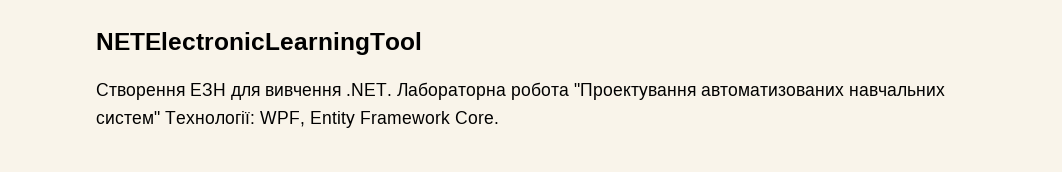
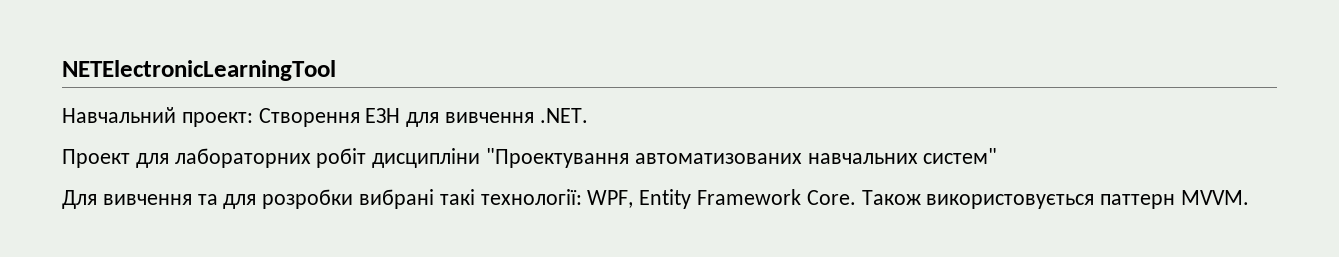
- Створення ЕЗН для вивчення .NET. Лабораторна робота "Проектування автоматизованих навчальних систем" Технології: WPF, Entity Framework Core.
+ Навчальний проект: Створення ЕЗН для вивчення .NET.
+ Проект для лабораторних робіт дисципліни "Проектування автоматизованих навчальних систем"
+ Для вивчення та для розробки вибрані такі технології: WPF, Entity Framework Core. Також використовується паттерн MVVM.

